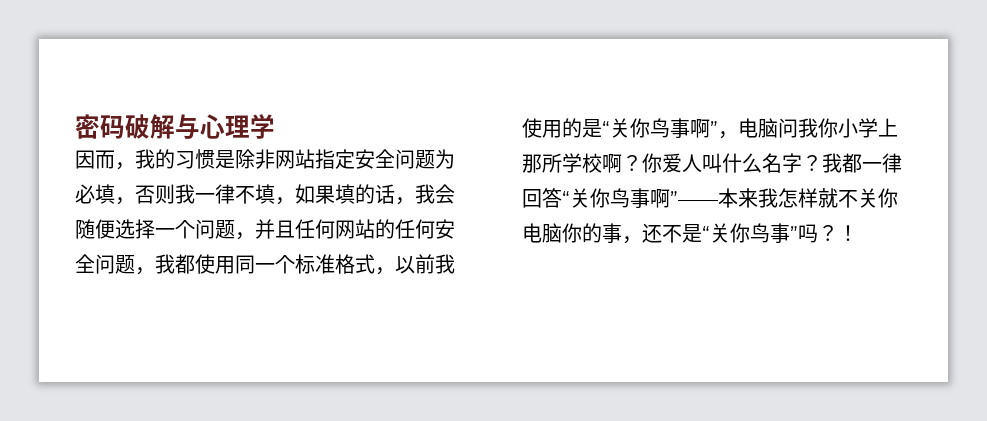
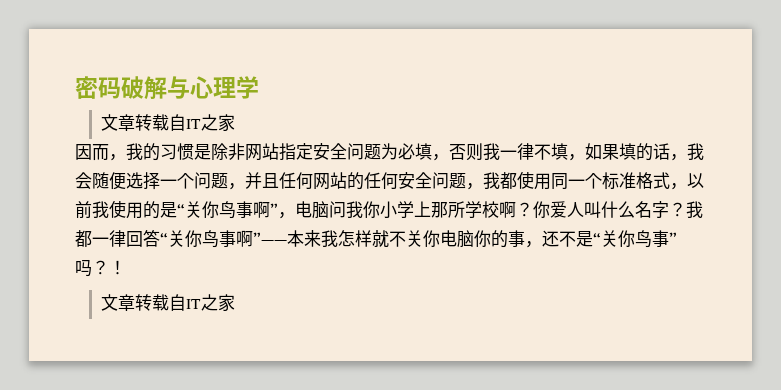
  密码破解与心理学
+ 文章转载自IT之家
  ！
+ 文章转载自IT之家

